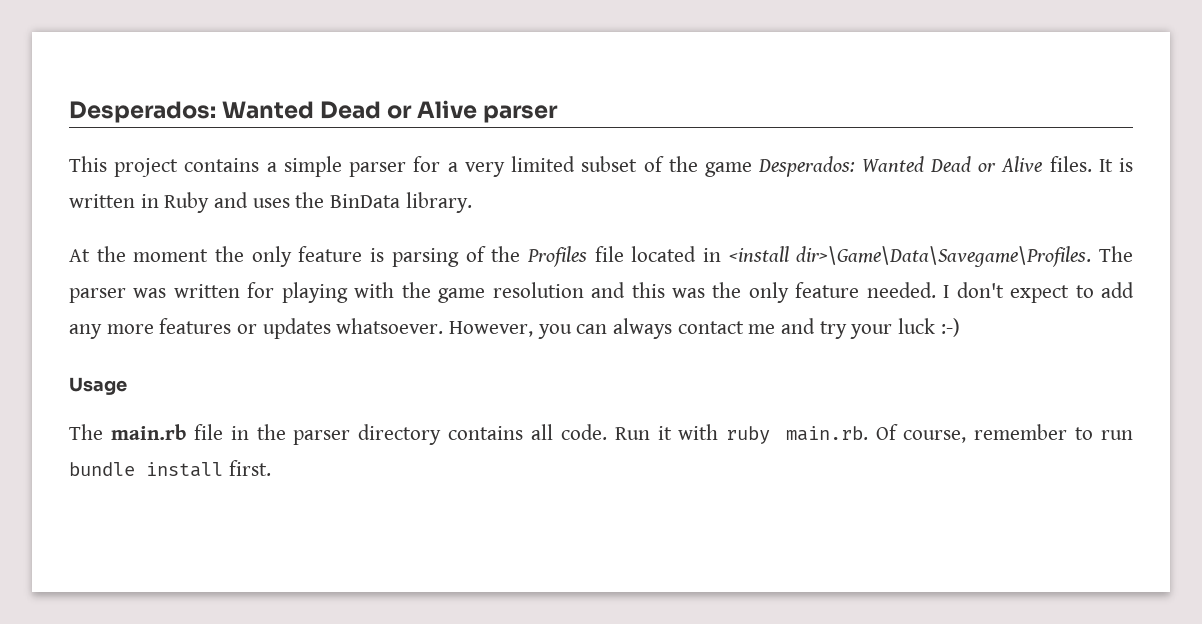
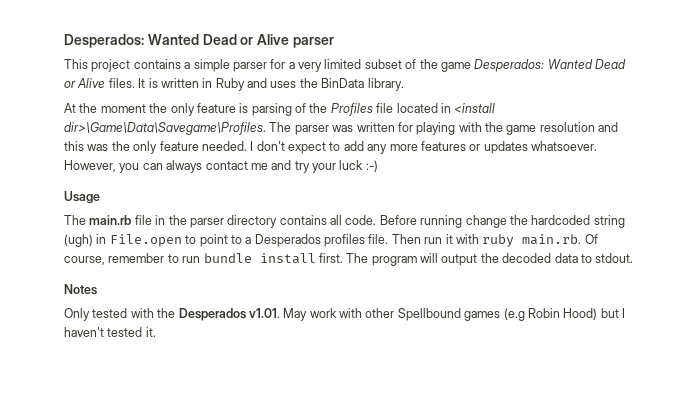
- Run it with ruby main.rb. Of course, remember to run bundle install first.
+ Before running change the hardcoded string (ugh) in File.open to point to a Desperados profiles file. Then run it with ruby main.rb. Of course, remember to run bundle install first.
+ The program will output the decoded data to stdout.
+ Notes
+ Only tested with the Desperados v1.01. May work with other Spellbound games (e.g Robin Hood) but I haven't tested it.

